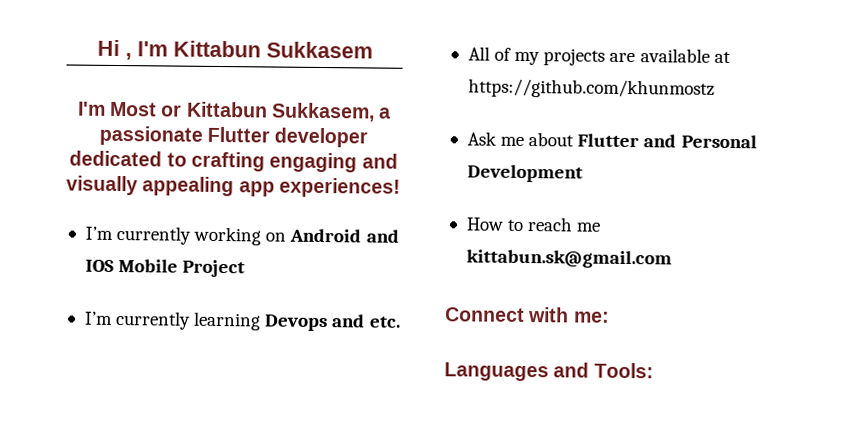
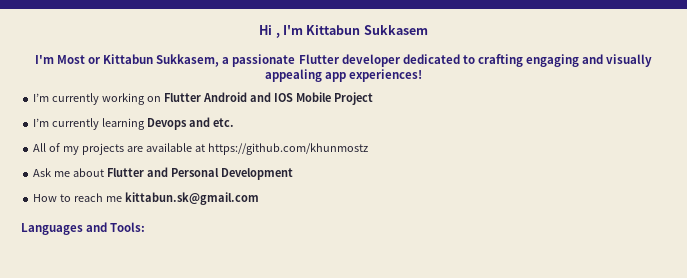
- I’m currently working on Android and IOS Mobile Project
+ I’m currently working on Flutter Android and IOS Mobile Project
- Connect with me:

